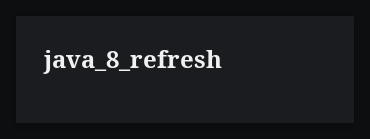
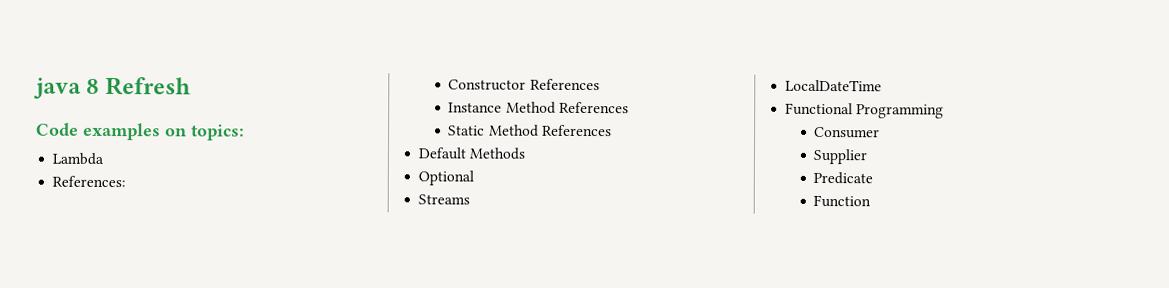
- java_8_refresh
+ java 8 Refresh
+ Code examples on topics:
+ Lambda
+ References:
+ Constructor References
+ Instance Method References
+ Static Method References
+ Default Methods
+ Optional
+ Streams
+ LocalDateTime
+ Functional Programming
+ Consumer
+ Supplier
+ Predicate
+ Function

